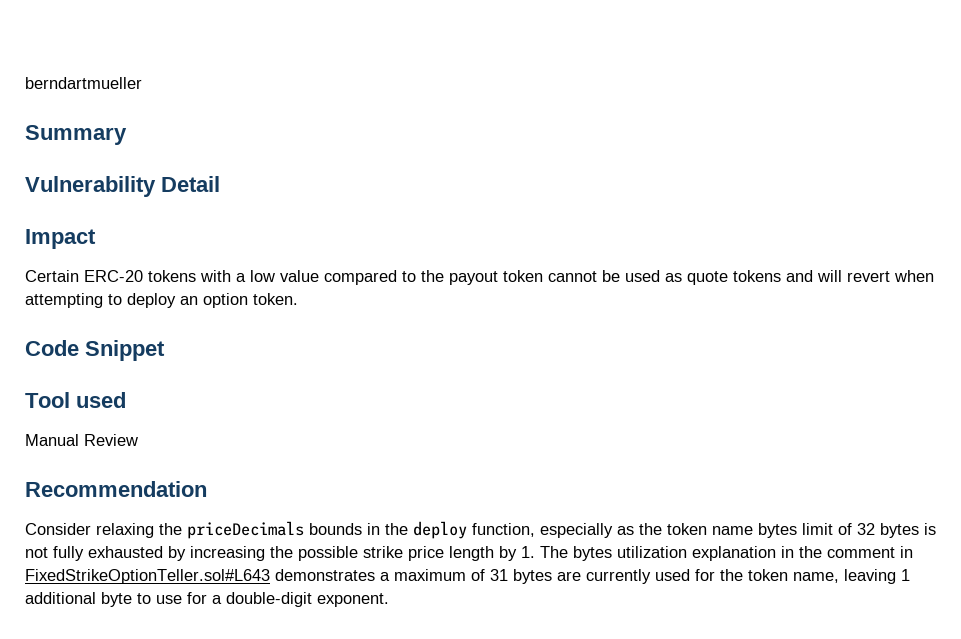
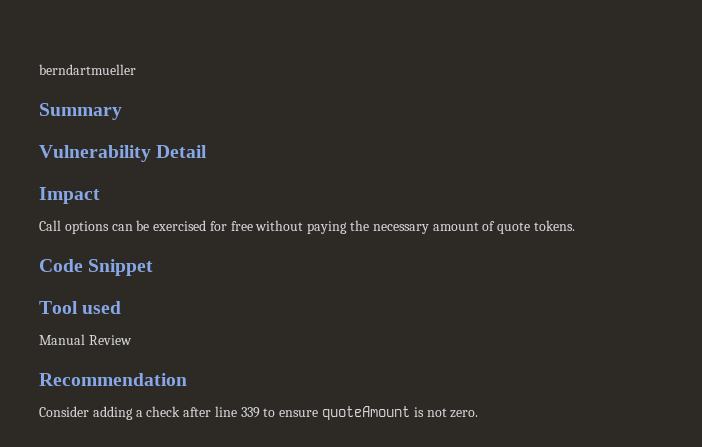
- Certain ERC-20 tokens with a low value compared to the payout token cannot be used as quote tokens and will revert when attempting to deploy an option token.
+ Call options can be exercised for free without paying the necessary amount of quote tokens.
- Consider relaxing the priceDecimals bounds in the deploy function, especially as the token name bytes limit of 32 bytes is not fully exhausted by increasing the possible strike price length by 1. The bytes utilization explanation in the comment in FixedStrikeOptionTeller.sol#L643 demonstrates a maximum of 31 bytes are currently used for the token name, leaving 1 additional byte to use for a double-digit exponent.
+ Consider adding a check after line 339 to ensure quoteAmount is not zero.

